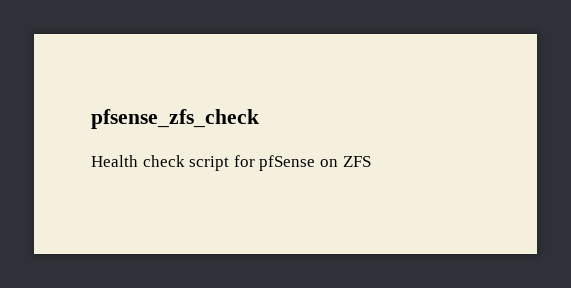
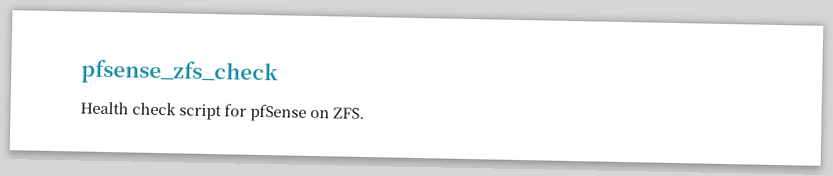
- Health check script for pfSense on ZFS
+ Health check script for pfSense on ZFS.

